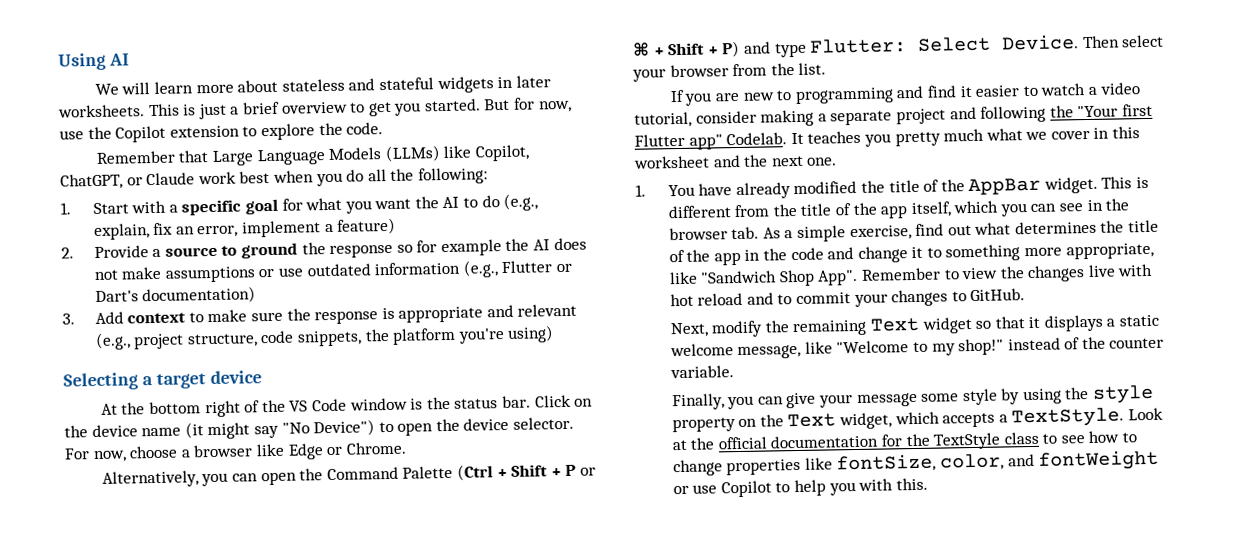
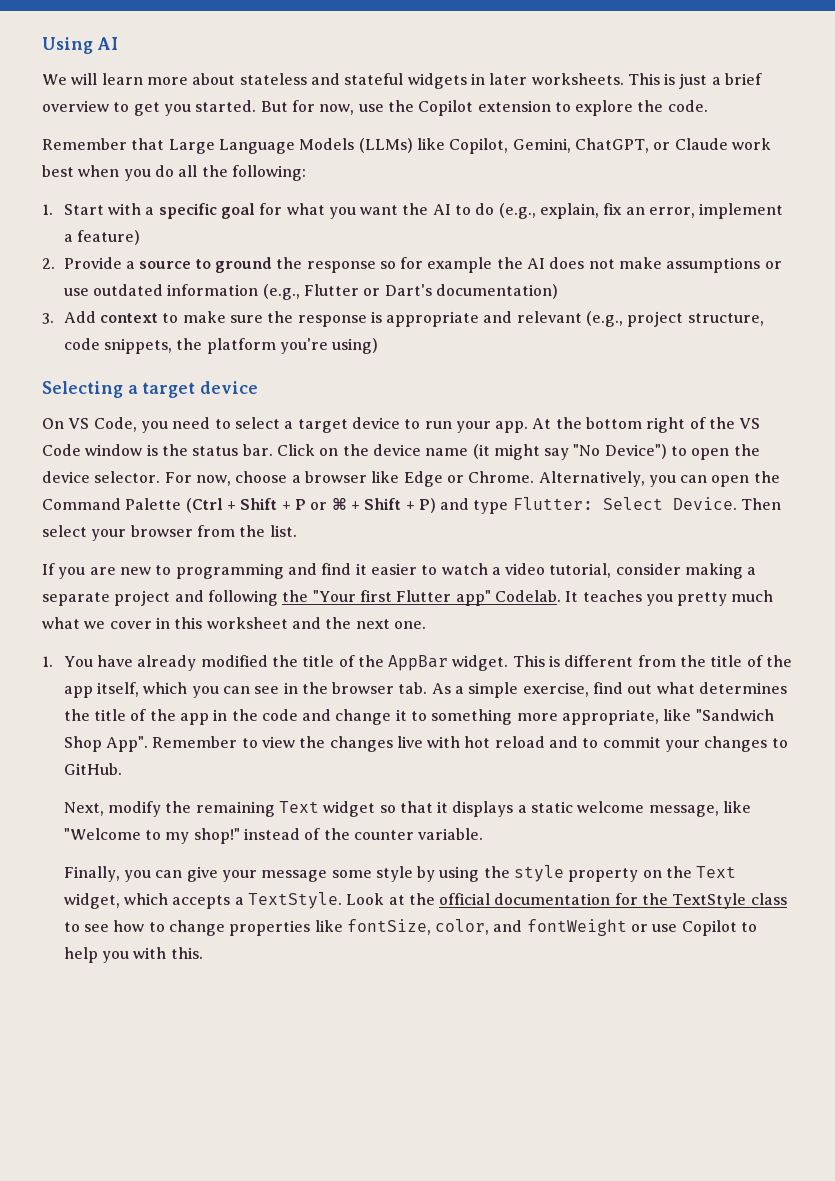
- Remember that Large Language Models (LLMs) like Copilot, ChatGPT, or Claude work best when you do all the following:
+ Remember that Large Language Models (LLMs) like Copilot, Gemini, ChatGPT, or Claude work best when you do all the following:
+ On VS Code, you need to select a target device to run your app.
- For now, choose a browser like Edge or Chrome.
- Alternatively, you can open the Command Palette (Ctrl + Shift + P or ⌘ + Shift + P) and type Flutter: Select Device.
+ For now, choose a browser like Edge or Chrome. Alternatively, you can open the Command Palette (Ctrl + Shift + P or ⌘ + Shift + P) and type Flutter: Select Device.

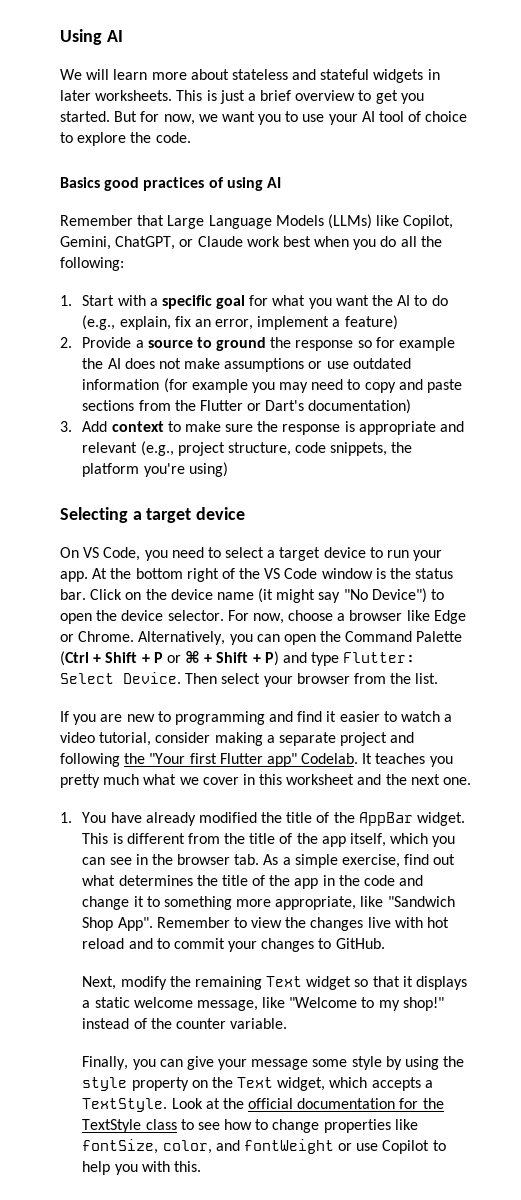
- But for now, use the Copilot extension to explore the code.
+ But for now, we want you to use your AI tool of choice to explore the code.
+ Basics good practices of using AI
- 2. Provide a source to ground the response so for example the AI does not make assumptions or use outdated information (e.g., Flutter or Dart's documentation)
+ 2. Provide a source to ground the response so for example the AI does not make assumptions or use outdated information (for example you may need to copy and paste sections from the Flutter or Dart's documentation)

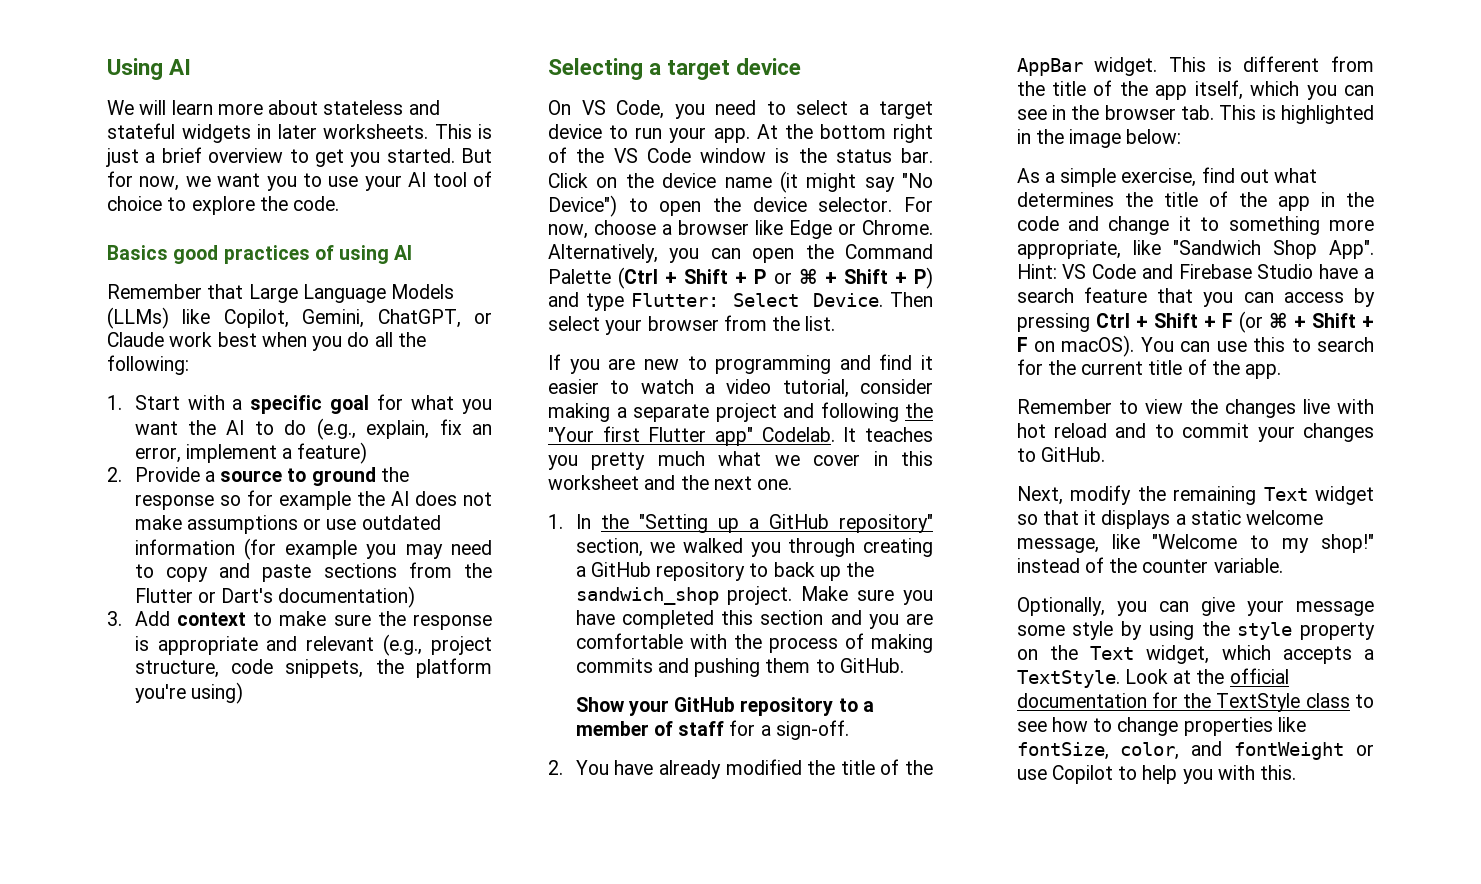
- 1. You have already modified the title of the AppBar widget.
+ 1. In the "Setting up a GitHub repository" section, we walked you through creating a GitHub repository to back up the sandwich_shop project. Make sure you have completed this section and you are comfortable with the process of making commits and pushing them to GitHub.
+ Show your GitHub repository to a member of staff for a sign-off.
+ 2. You have already modified the title of the AppBar widget.
- This is different from the title of the app itself, which you can see in the browser tab. As a simple exercise, find out what determines the title of the app in the code and change it to something more appropriate, like "Sandwich Shop App". Remember to view the changes live with hot reload and to commit your changes to GitHub.
+ This is different from the title of the app itself, which you can see in the browser tab. This is highlighted in the image below:
+ As a simple exercise, find out what determines the title of the app in the code and change it to something more appropriate, like "Sandwich Shop App". Hint: VS Code and Firebase Studio have a search feature that you can access by pressing Ctrl + Shift + F (or ⌘ + Shift + F on macOS). You can use this to search for the current title of the app.
+ Remember to view the changes live with hot reload and to commit your changes to GitHub.
- Finally, you can give your message some style by using the style property on the Text widget, which accepts a TextStyle.
+ Optionally, you can give your message some style by using the style property on the Text widget, which accepts a TextStyle.

